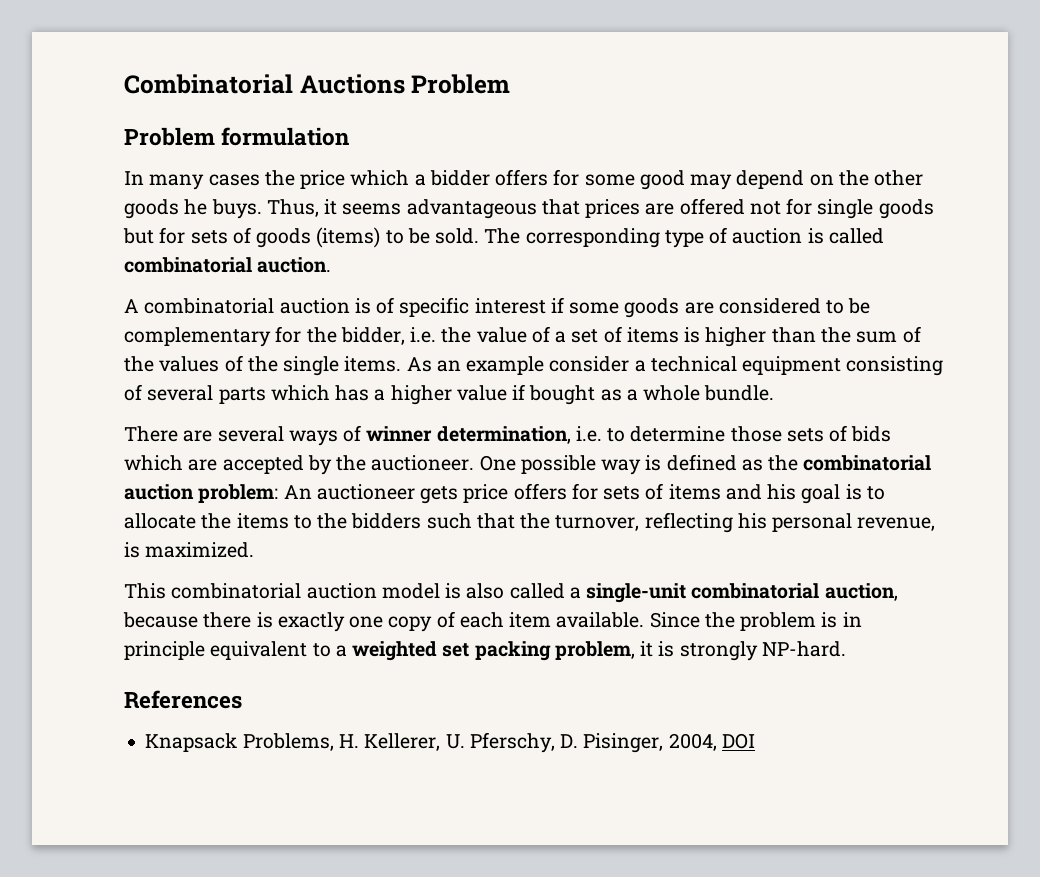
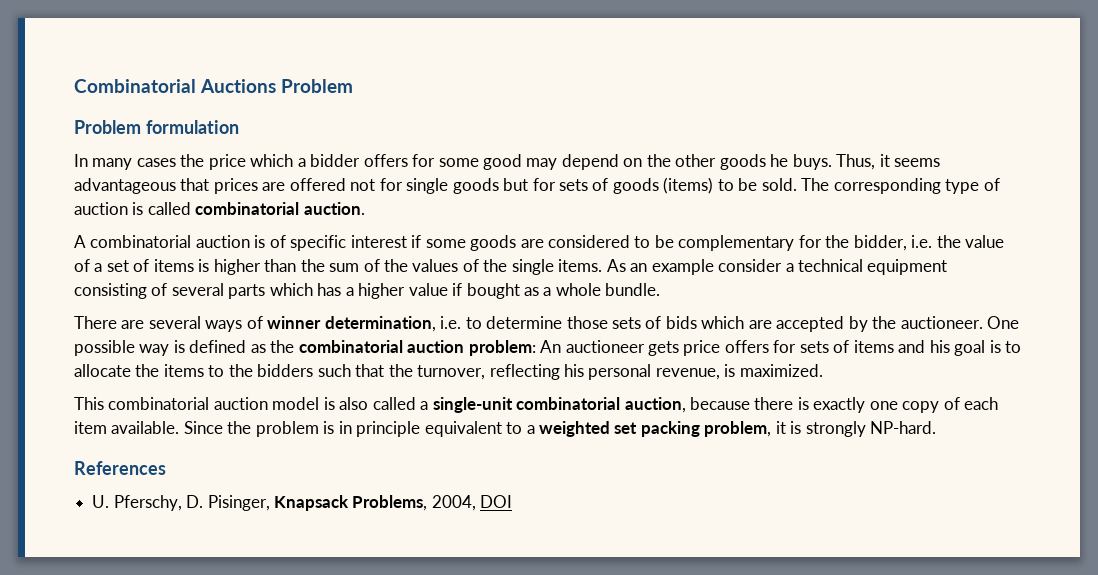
- Knapsack Problems, H. Kellerer, U. Pferschy, D. Pisinger, 2004, DOI
+ U. Pferschy, D. Pisinger, Knapsack Problems, 2004, DOI

